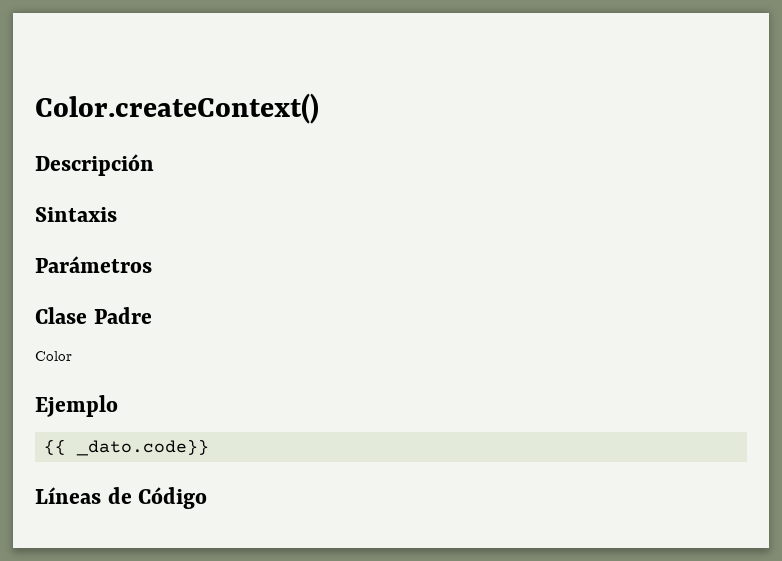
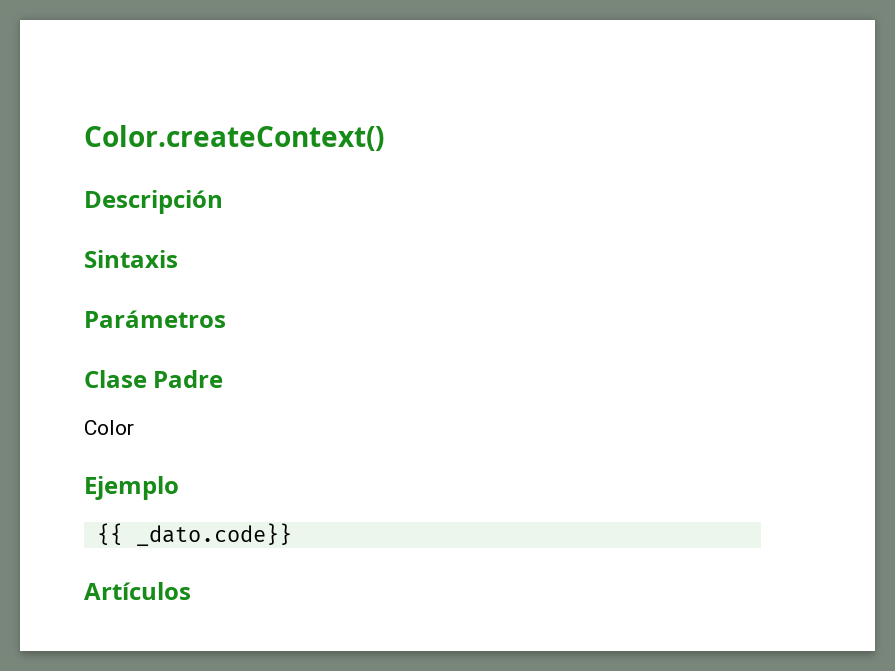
- Líneas de Código
+ Artículos

